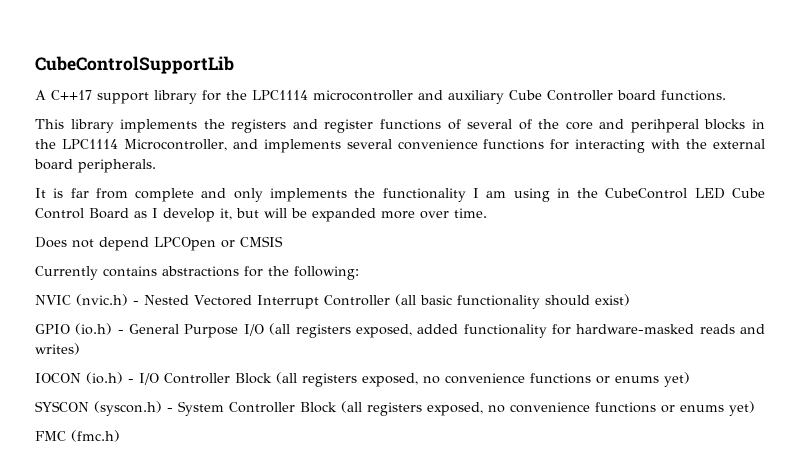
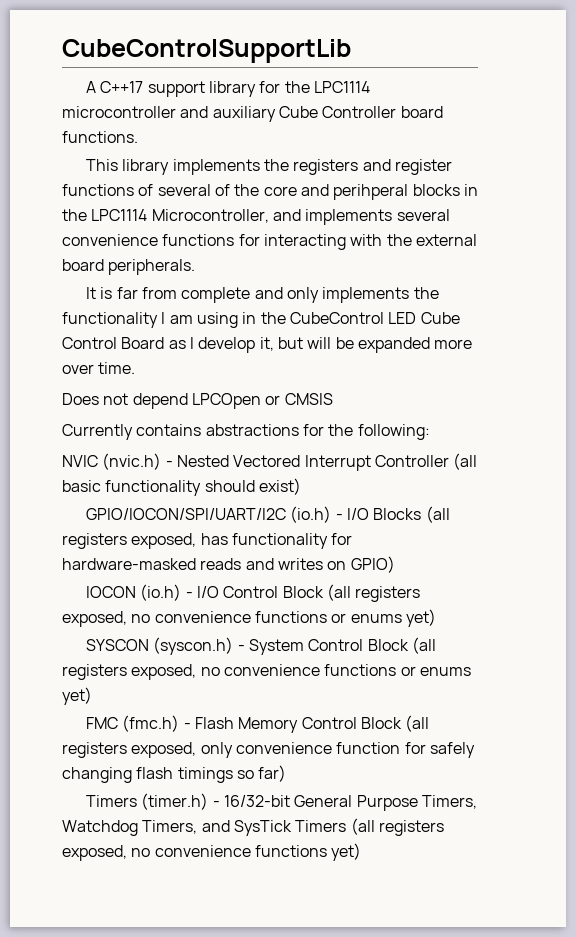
- GPIO (io.h) - General Purpose I/O (all registers exposed, added functionality for hardware-masked reads and writes)
+ GPIO/IOCON/SPI/UART/I2C (io.h) - I/O Blocks (all registers exposed, has functionality for hardware-masked reads and writes on GPIO)
- IOCON (io.h) - I/O Controller Block (all registers exposed, no convenience functions or enums yet)
+ IOCON (io.h) - I/O Control Block (all registers exposed, no convenience functions or enums yet)
- SYSCON (syscon.h) - System Controller Block (all registers exposed, no convenience functions or enums yet)
+ SYSCON (syscon.h) - System Control Block (all registers exposed, no convenience functions or enums yet)
- FMC (fmc.h)
+ FMC (fmc.h) - Flash Memory Control Block (all registers exposed, only convenience function for safely changing flash timings so far)
+ Timers (timer.h) - 16/32-bit General Purpose Timers, Watchdog Timers, and SysTick Timers (all registers exposed, no convenience functions yet)

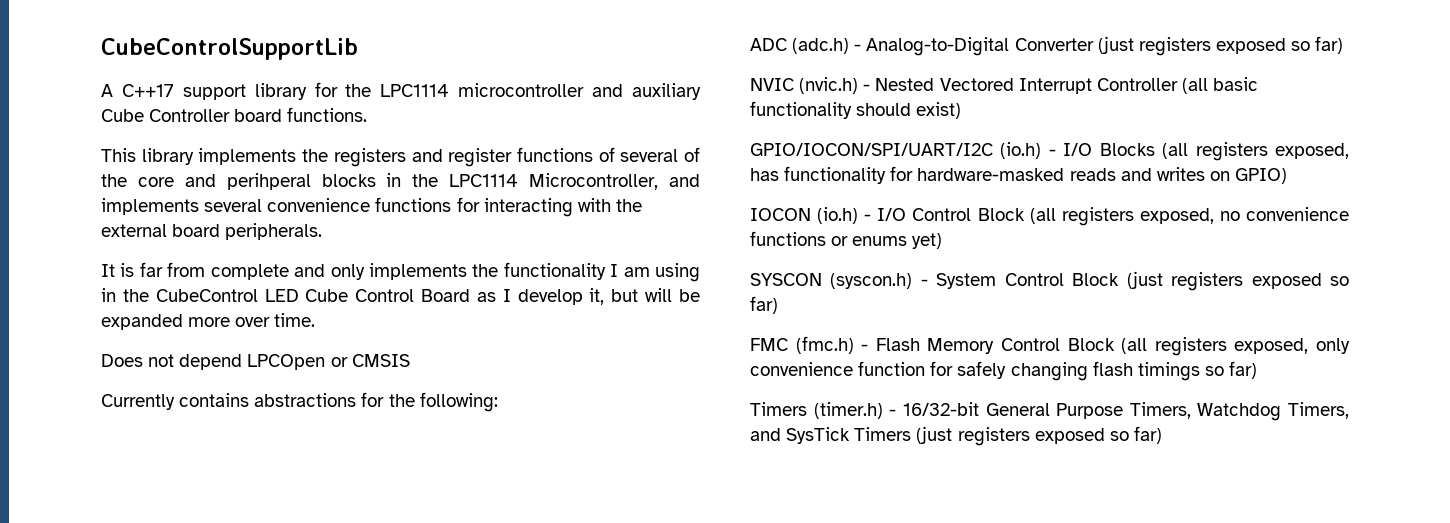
+ ADC (adc.h) - Analog-to-Digital Converter (just registers exposed so far)
- SYSCON (syscon.h) - System Control Block (all registers exposed, no convenience functions or enums yet)
+ SYSCON (syscon.h) - System Control Block (just registers exposed so far)
- Timers (timer.h) - 16/32-bit General Purpose Timers, Watchdog Timers, and SysTick Timers (all registers exposed, no convenience functions yet)
+ Timers (timer.h) - 16/32-bit General Purpose Timers, Watchdog Timers, and SysTick Timers (just registers exposed so far)

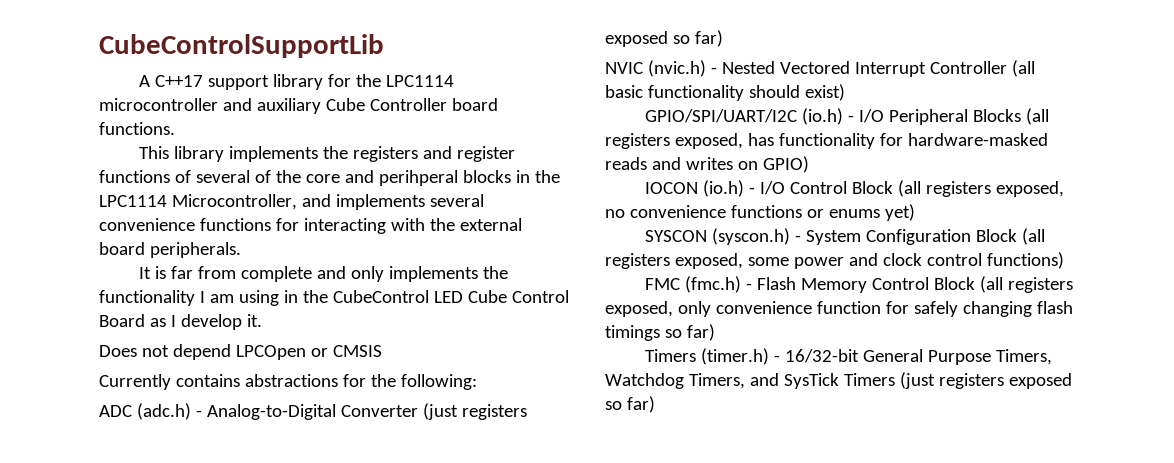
- It is far from complete and only implements the functionality I am using in the CubeControl LED Cube Control Board as I develop it, but will be expanded more over time.
+ It is far from complete and only implements the functionality I am using in the CubeControl LED Cube Control Board as I develop it.
- GPIO/IOCON/SPI/UART/I2C (io.h) - I/O Blocks (all registers exposed, has functionality for hardware-masked reads and writes on GPIO)
+ GPIO/SPI/UART/I2C (io.h) - I/O Peripheral Blocks (all registers exposed, has functionality for hardware-masked reads and writes on GPIO)
- SYSCON (syscon.h) - System Control Block (just registers exposed so far)
+ SYSCON (syscon.h) - System Configuration Block (all registers exposed, some power and clock control functions)

